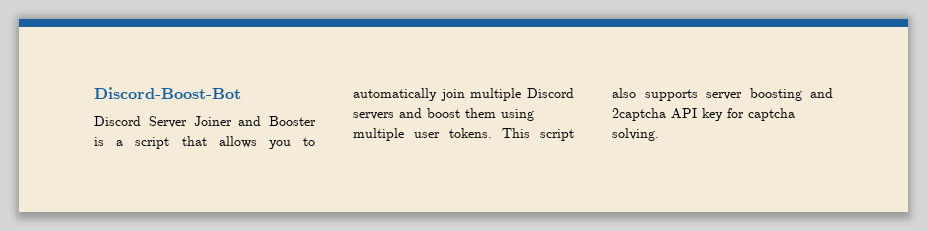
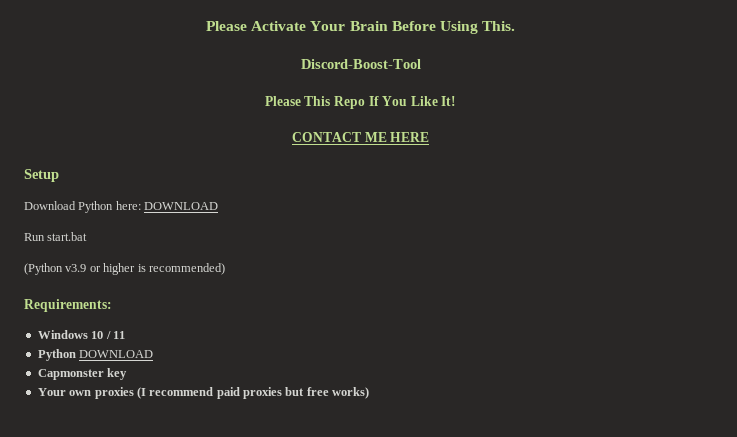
- Discord-Boost-Bot
- Discord Server Joiner and Booster is a script that allows you to automatically join multiple Discord servers and boost them using multiple user tokens. This script also supports server boosting and 2captcha API key for captcha solving.
+ Please Activate Your Brain Before Using This.
+ Discord-Boost-Tool
+ Please This Repo If You Like It!
+ CONTACT ME HERE
+ Setup
+ Download Python here: DOWNLOAD
+ Run start.bat
+ (Python v3.9 or higher is recommended)
+ Requirements:
+ Windows 10 / 11
+ Python DOWNLOAD
+ Capmonster key
+ Your own proxies (I recommend paid proxies but free works)

